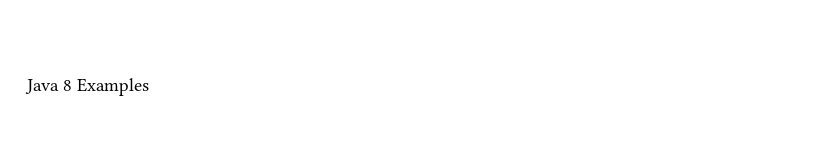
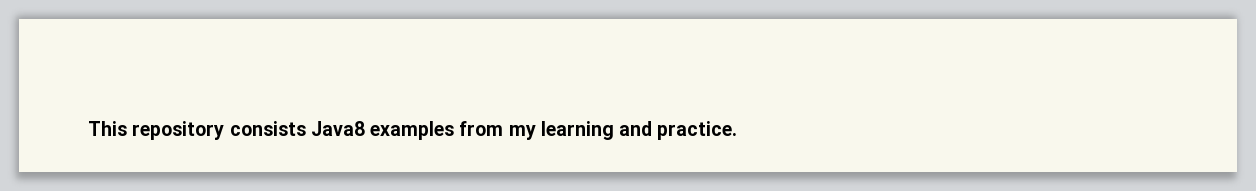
- Java 8 Examples
+ This repository consists Java8 examples from my learning and practice.

